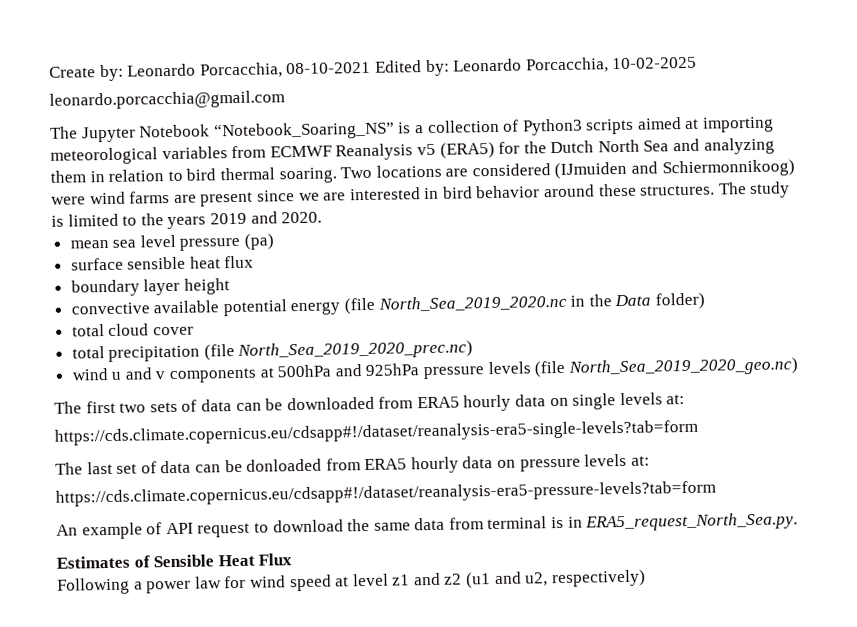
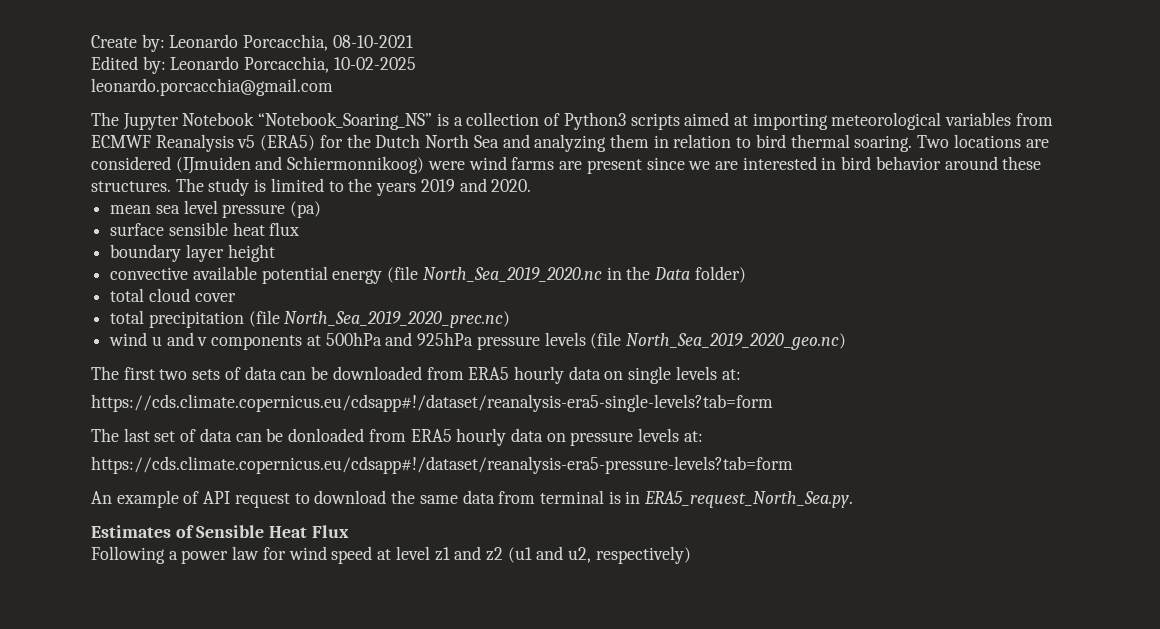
- Create by: Leonardo Porcacchia, 08-10-2021 Edited by: Leonardo Porcacchia, 10-02-2025
+ Create by: Leonardo Porcacchia, 08-10-2021
+ Edited by: Leonardo Porcacchia, 10-02-2025

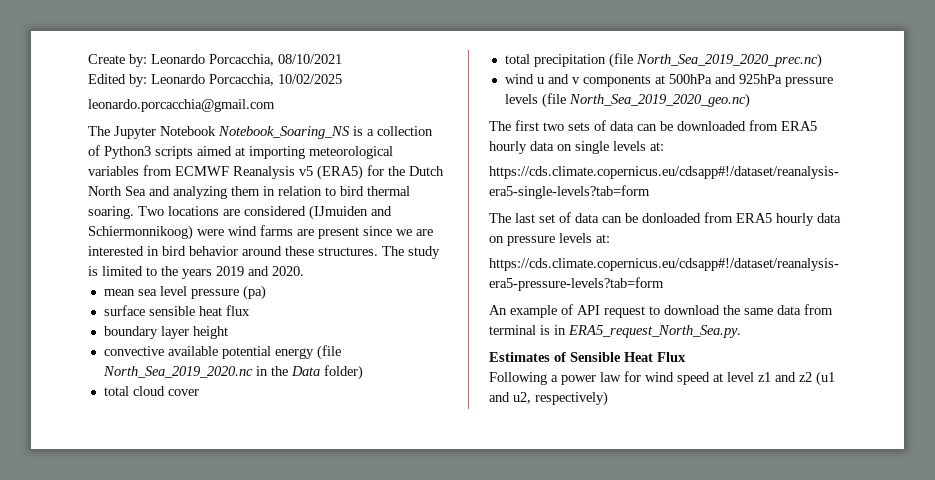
- Create by: Leonardo Porcacchia, 08-10-2021
+ Create by: Leonardo Porcacchia, 08/10/2021
- Edited by: Leonardo Porcacchia, 10-02-2025
+ Edited by: Leonardo Porcacchia, 10/02/2025
- The Jupyter Notebook “Notebook_Soaring_NS” is a collection of Python3 scripts aimed at importing meteorological variables from ECMWF Reanalysis v5 (ERA5) for the Dutch North Sea and analyzing them in relation to bird thermal soaring.
+ The Jupyter Notebook Notebook_Soaring_NS is a collection of Python3 scripts aimed at importing meteorological variables from ECMWF Reanalysis v5 (ERA5) for the Dutch North Sea and analyzing them in relation to bird thermal soaring.

